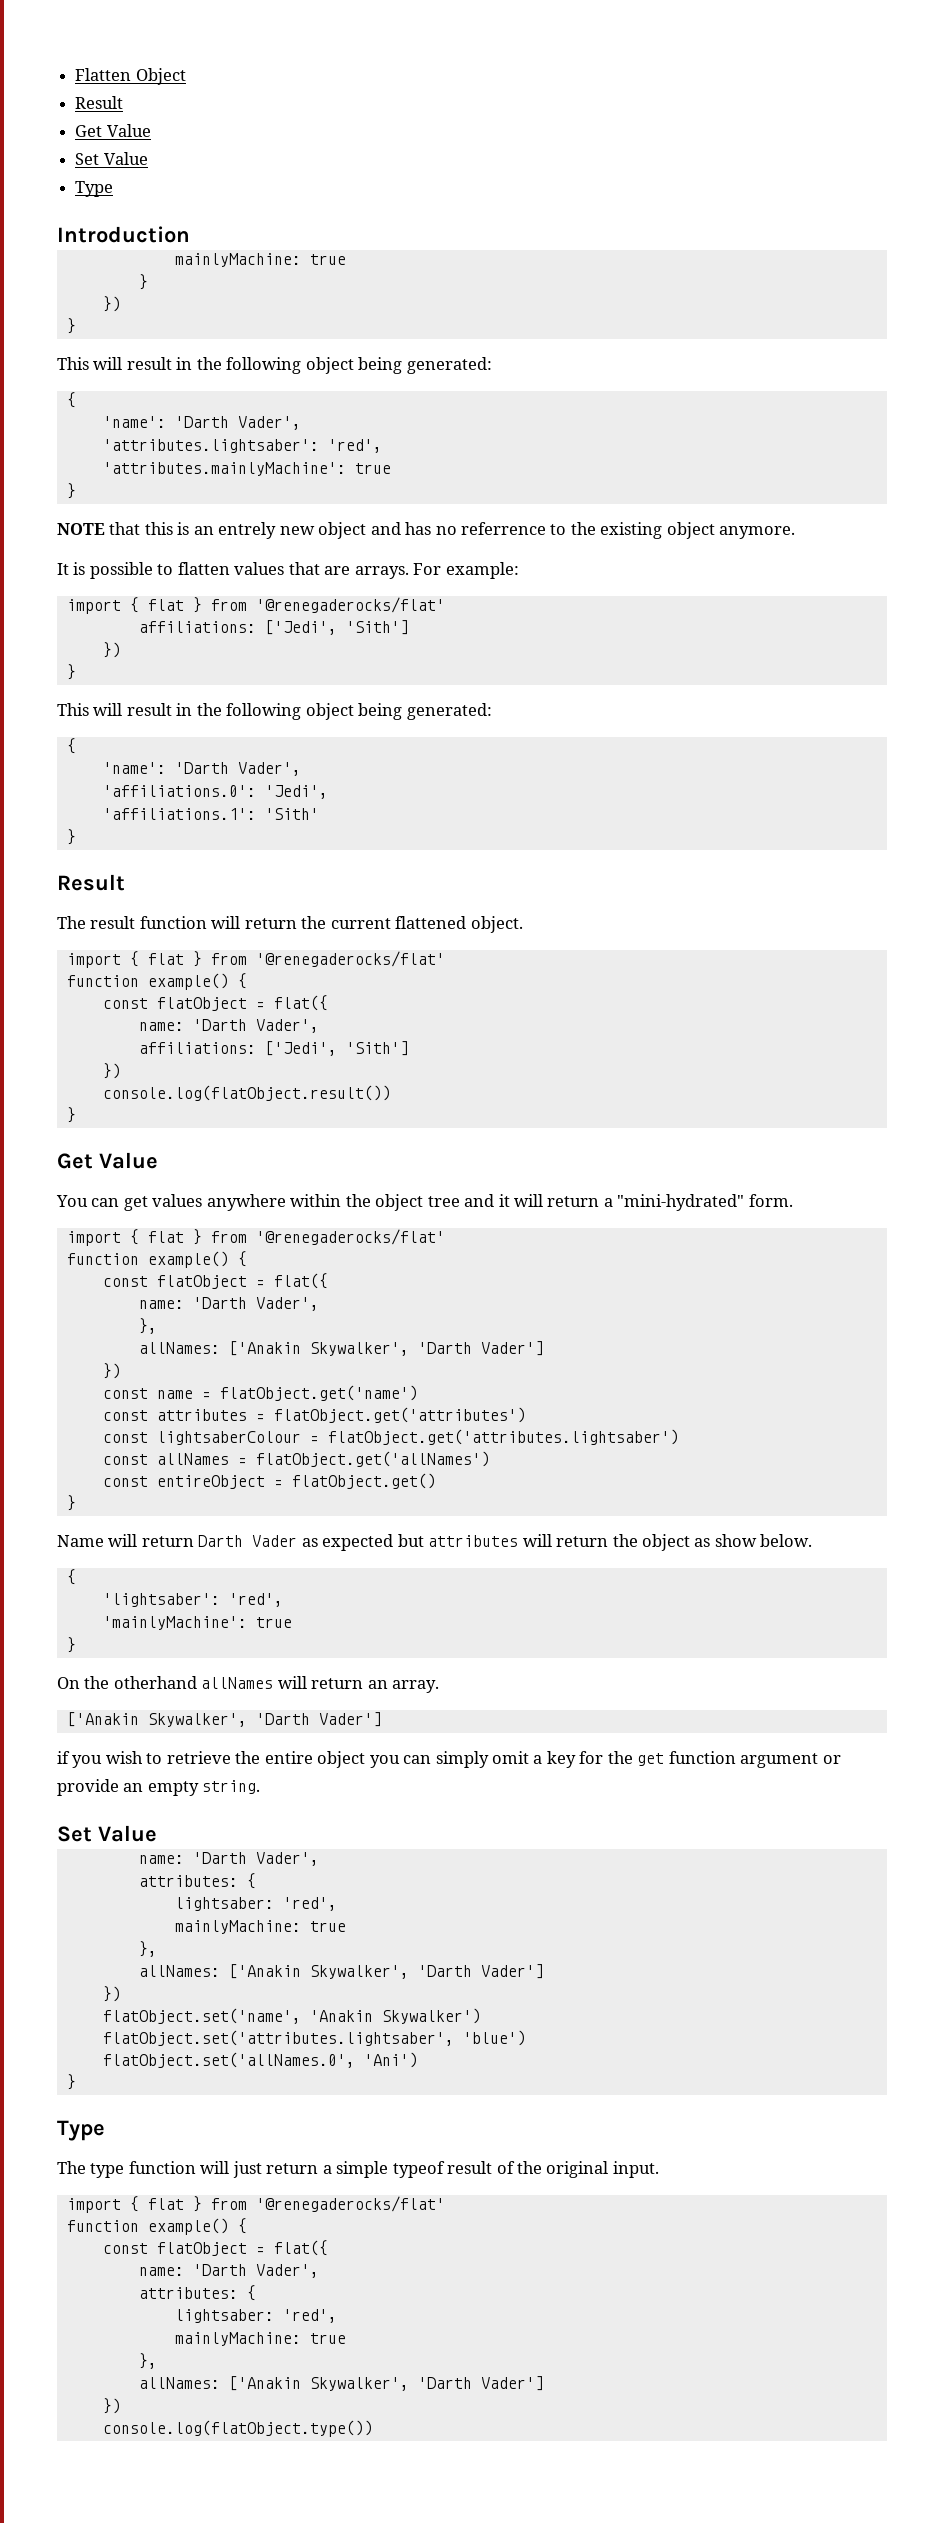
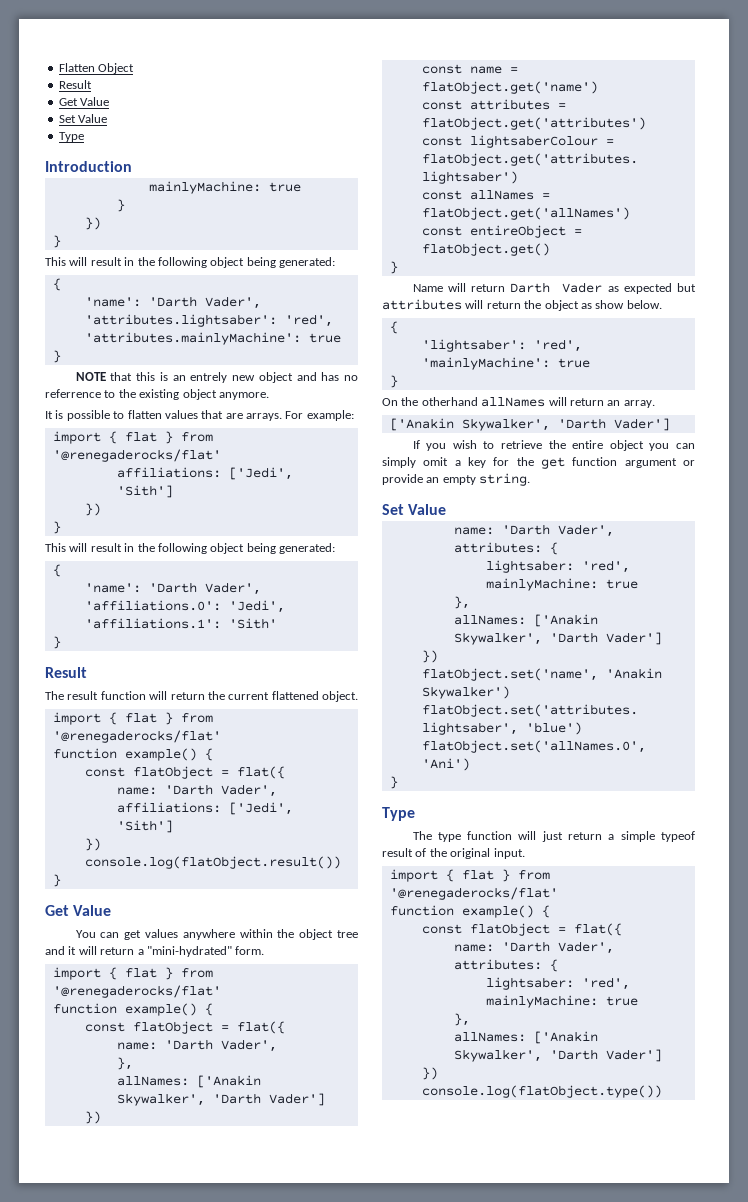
- if you wish to retrieve the entire object you can simply omit a key for the get function argument or provide an empty string.
+ If you wish to retrieve the entire object you can simply omit a key for the get function argument or provide an empty string.

